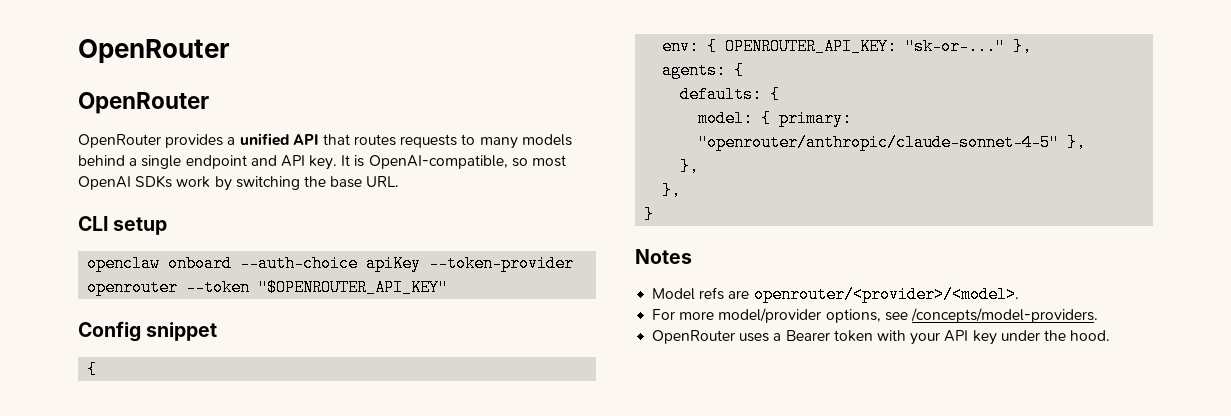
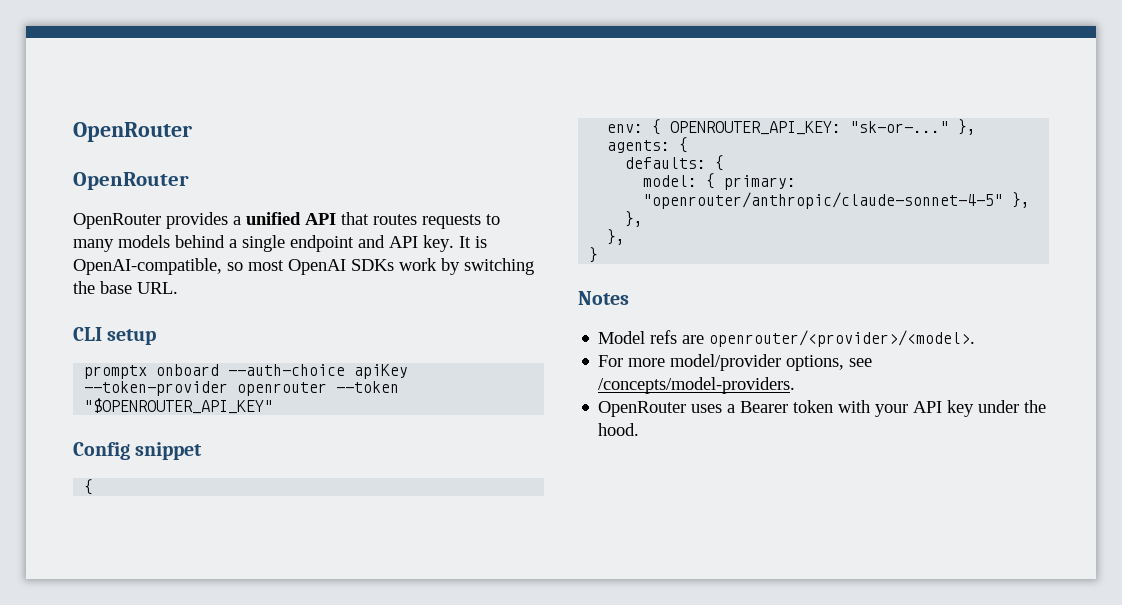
- openclaw onboard --auth-choice apiKey --token-provider openrouter --token "$OPENROUTER_API_KEY"
+ promptx onboard --auth-choice apiKey --token-provider openrouter --token "$OPENROUTER_API_KEY"

